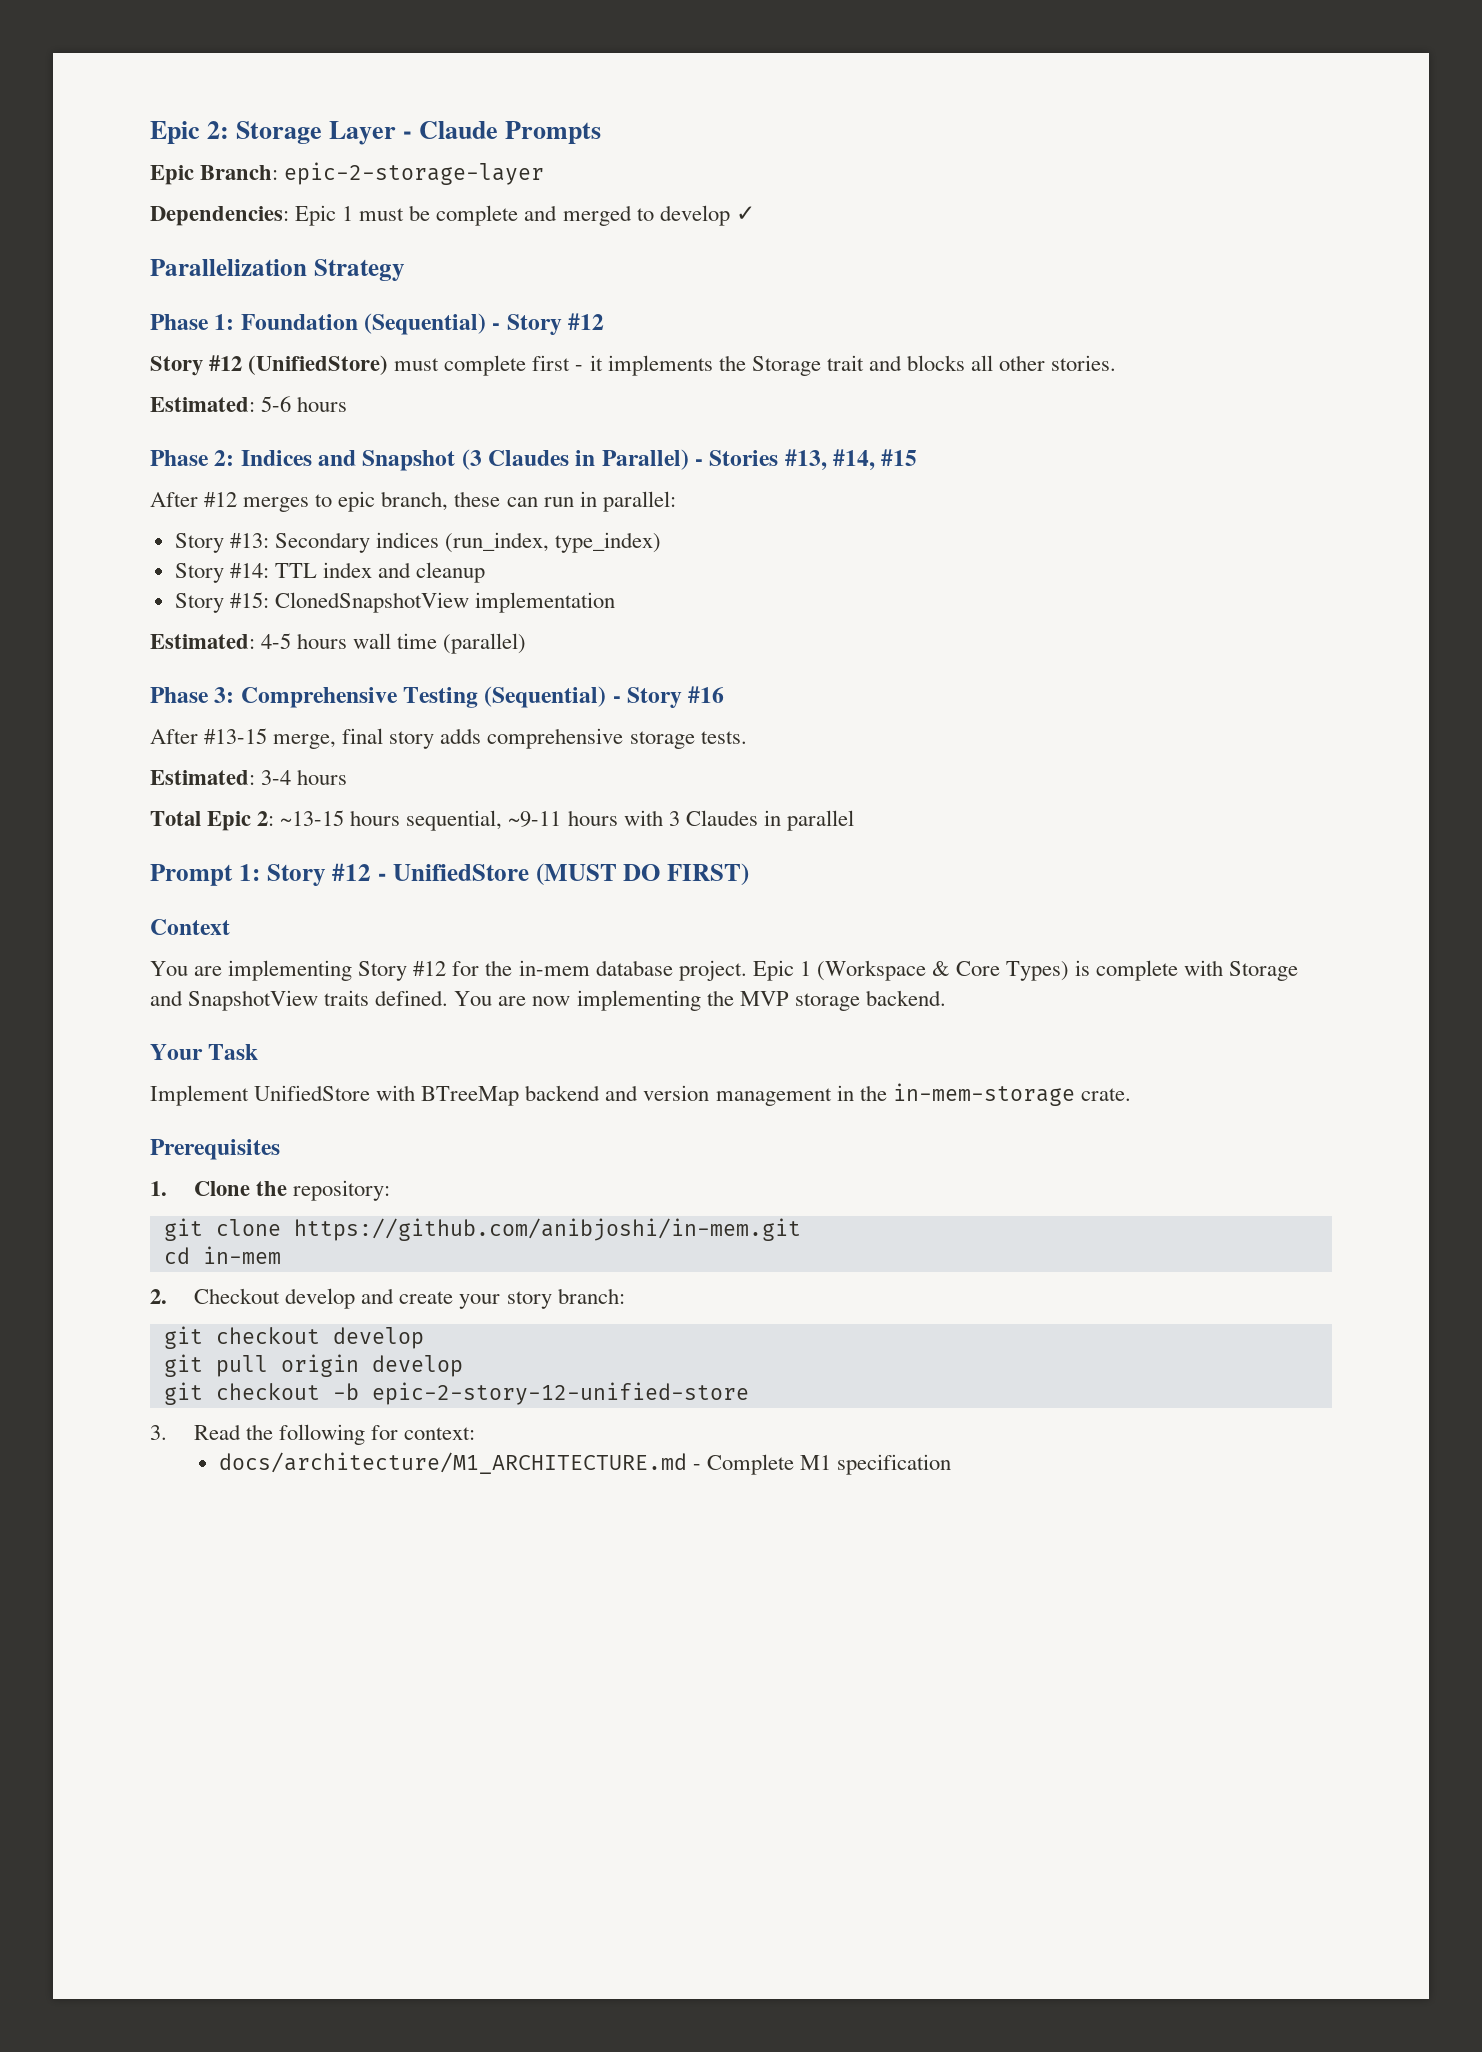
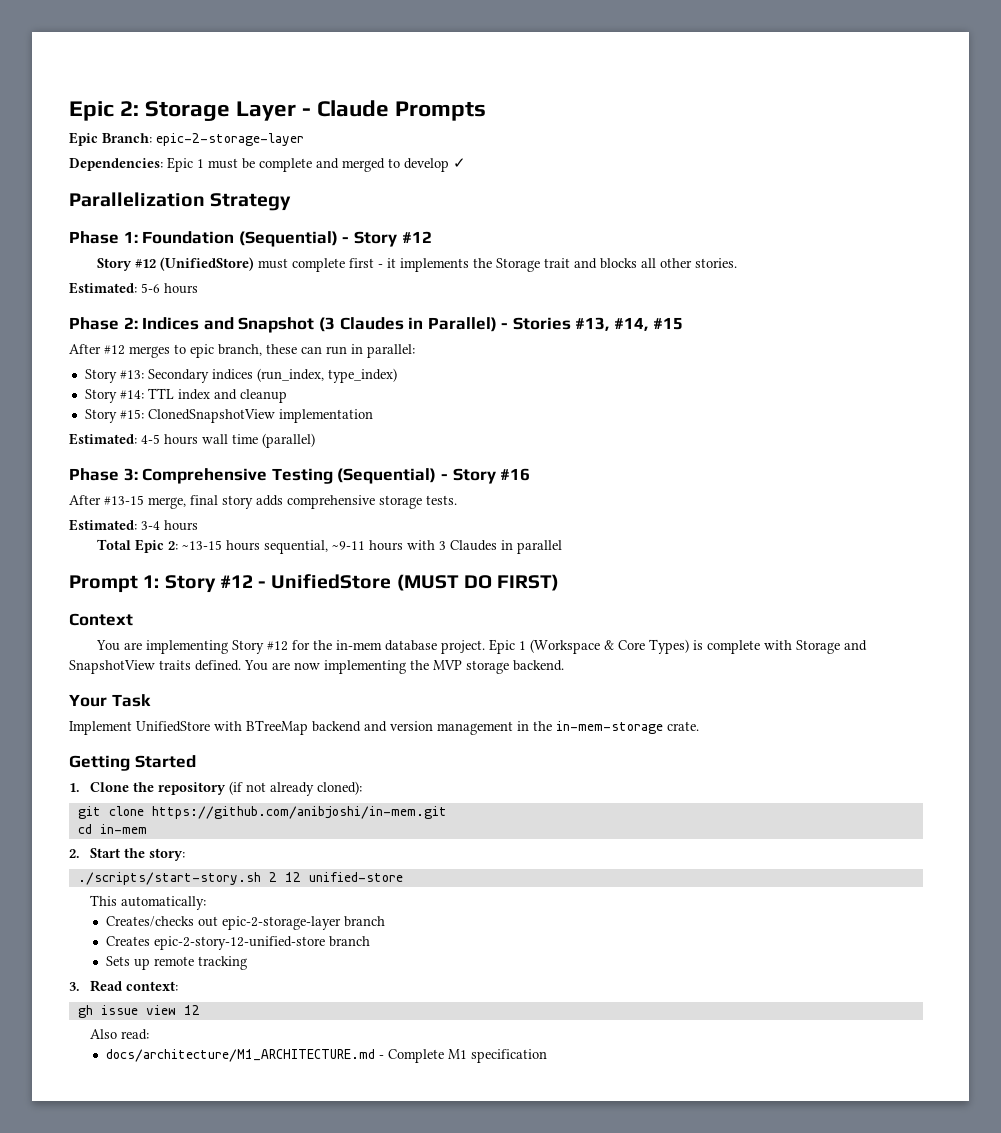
- Prerequisites
+ Getting Started
- 1. Clone the repository:
+ 1. Clone the repository (if not already cloned):
- 2. Checkout develop and create your story branch:
- git checkout develop
- git pull origin develop
- git checkout -b epic-2-story-12-unified-store
- 3. Read the following for context:
+ 2. Start the story:
+ ./scripts/start-story.sh 2 12 unified-store
+ This automatically:
+ Creates/checks out epic-2-storage-layer branch
+ Creates epic-2-story-12-unified-store branch
+ Sets up remote tracking
+ 3. Read context:
+ gh issue view 12
+ Also read:

